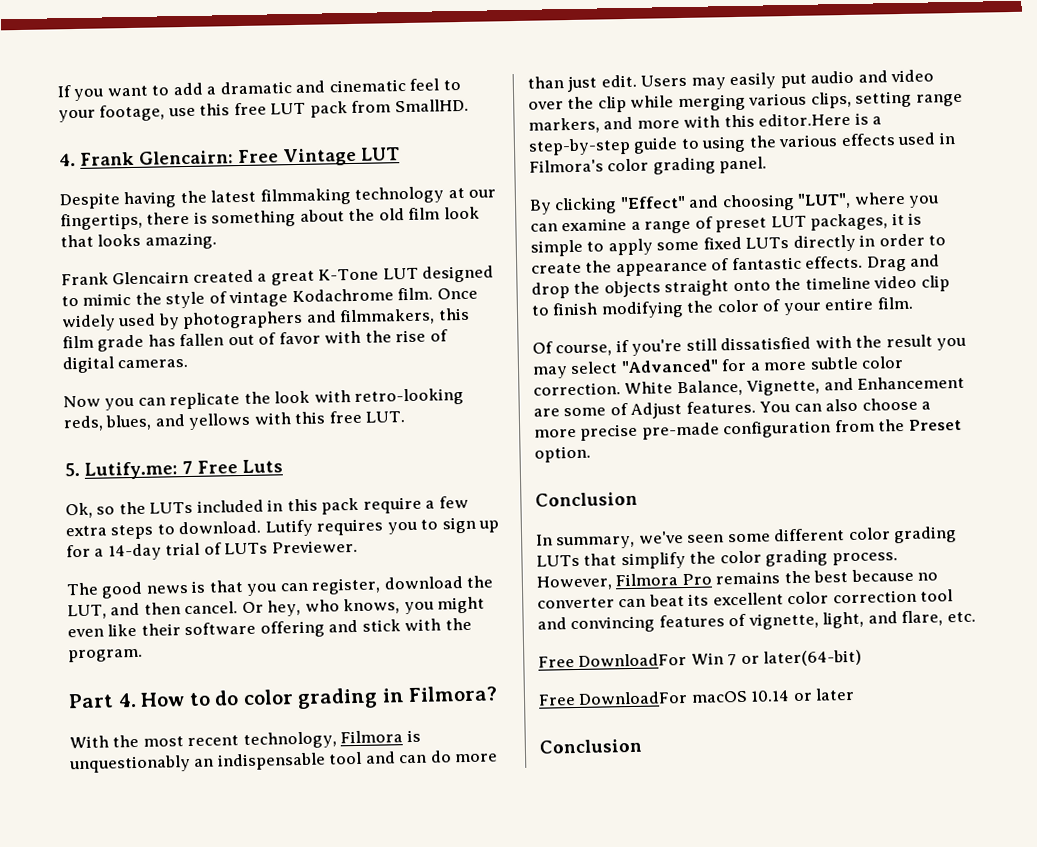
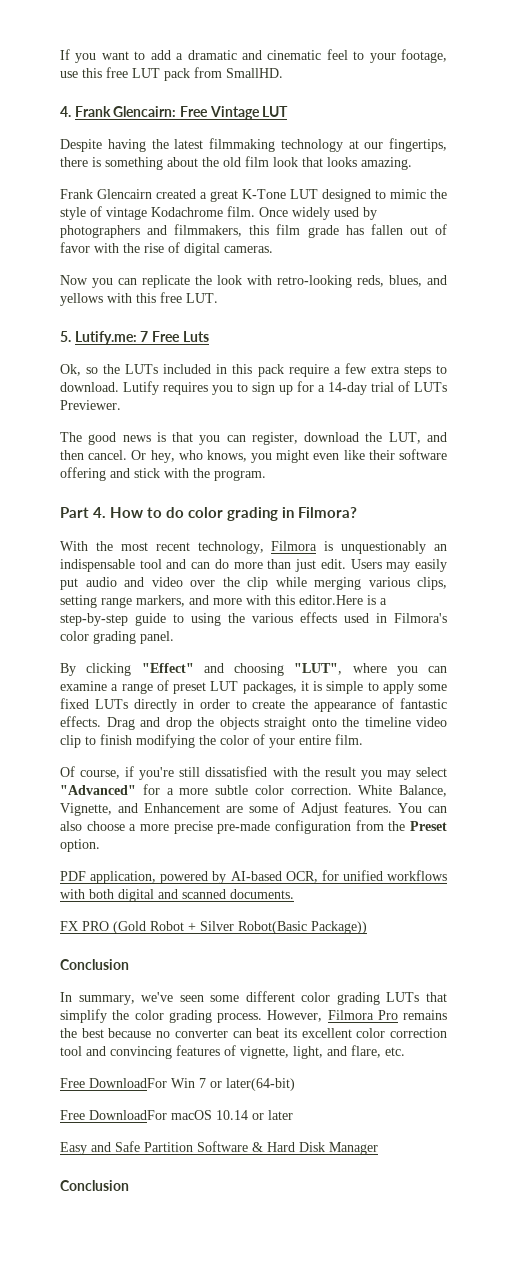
+ PDF application, powered by AI-based OCR, for unified workflows with both digital and scanned documents.
+ FX PRO (Gold Robot + Silver Robot(Basic Package))
+ Easy and Safe Partition Software & Hard Disk Manager

